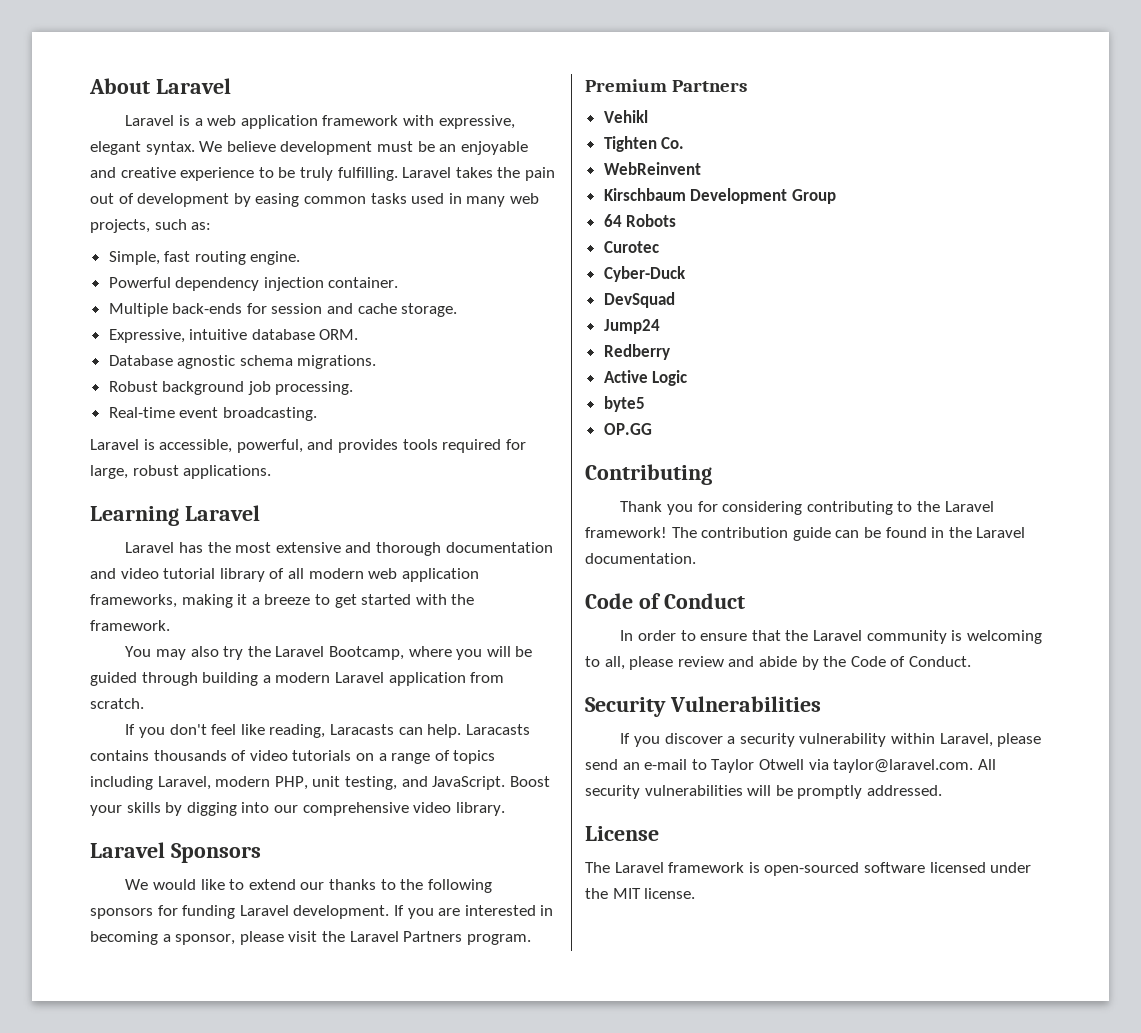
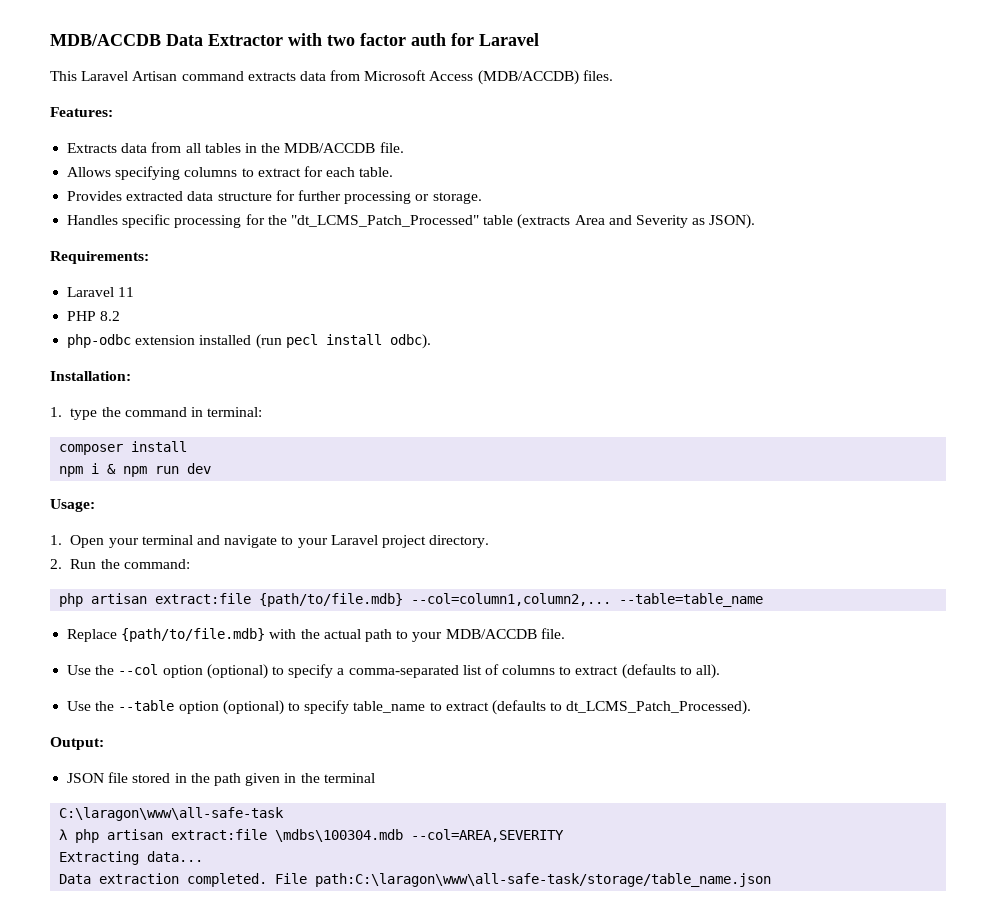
- About Laravel
- Laravel is a web application framework with expressive, elegant syntax. We believe development must be an enjoyable and creative experience to be truly fulfilling. Laravel takes the pain out of development by easing common tasks used in many web projects, such as:
- Simple, fast routing engine.
- Powerful dependency injection container.
- Multiple back-ends for session and cache storage.
- Expressive, intuitive database ORM.
- Database agnostic schema migrations.
- Robust background job processing.
- Real-time event broadcasting.
- Laravel is accessible, powerful, and provides tools required for large, robust applications.
- Learning Laravel
- Laravel has the most extensive and thorough documentation and video tutorial library of all modern web application frameworks, making it a breeze to get started with the framework.
- You may also try the Laravel Bootcamp, where you will be guided through building a modern Laravel application from scratch.
- If you don't feel like reading, Laracasts can help. Laracasts contains thousands of video tutorials on a range of topics including Laravel, modern PHP, unit testing, and JavaScript. Boost your skills by digging into our comprehensive video library.
- Laravel Sponsors
- We would like to extend our thanks to the following sponsors for funding Laravel development. If you are interested in becoming a sponsor, please visit the Laravel Partners program.
- Premium Partners
- Vehikl
- Tighten Co.
- WebReinvent
- Kirschbaum Development Group
- 64 Robots
- Curotec
- Cyber-Duck
- DevSquad
- Jump24
- Redberry
- Active Logic
- byte5
- OP.GG
- Contributing
- Thank you for considering contributing to the Laravel framework! The contribution guide can be found in the Laravel documentation.
- Code of Conduct
- In order to ensure that the Laravel community is welcoming to all, please review and abide by the Code of Conduct.
- Security Vulnerabilities
- If you discover a security vulnerability within Laravel, please send an e-mail to Taylor Otwell via taylor@laravel.com. All security vulnerabilities will be promptly addressed.
- License
- The Laravel framework is open-sourced software licensed under the MIT license.
+ MDB/ACCDB Data Extractor with two factor auth for Laravel
+ This Laravel Artisan command extracts data from Microsoft Access (MDB/ACCDB) files.
+ Features:
+ Extracts data from all tables in the MDB/ACCDB file.
+ Allows specifying columns to extract for each table.
+ Provides extracted data structure for further processing or storage.
+ Handles specific processing for the "dt_LCMS_Patch_Processed" table (extracts Area and Severity as JSON).
+ Requirements:
+ Laravel 11
+ PHP 8.2
+ php-odbc extension installed (run pecl install odbc).
+ Installation:
+ 1. type the command in terminal:
+ composer install
+ npm i & npm run dev
+ Usage:
+ 1. Open your terminal and navigate to your Laravel project directory.
+ 2. Run the command:
+ php artisan extract:file {path/to/file.mdb} --col=column1,column2,... --table=table_name
+ Replace {path/to/file.mdb} with the actual path to your MDB/ACCDB file.
+ Use the --col option (optional) to specify a comma-separated list of columns to extract (defaults to all).
+ Use the --table option (optional) to specify table_name to extract (defaults to dt_LCMS_Patch_Processed).
+ Output:
+ JSON file stored in the path given in the terminal
+ C:\laragon\www\all-safe-task
+ λ php artisan extract:file \mdbs\100304.mdb --col=AREA,SEVERITY
+ Extracting data...
+ Data extraction completed. File path:C:\laragon\www\all-safe-task/storage/table_name.json

